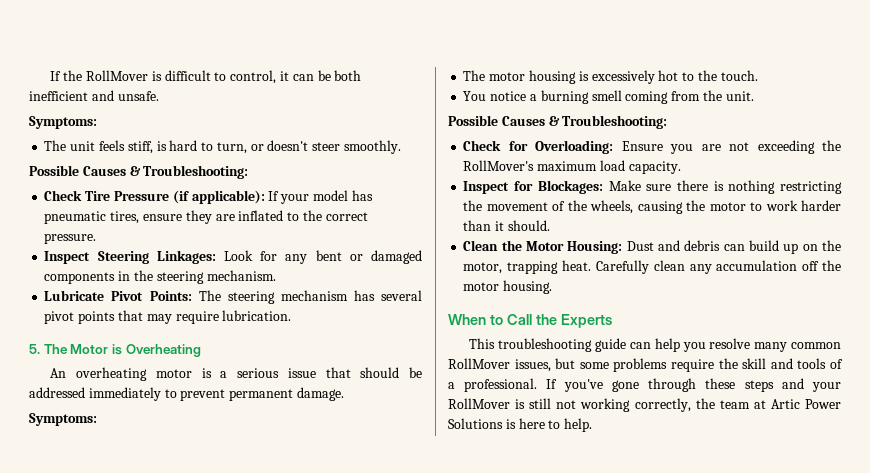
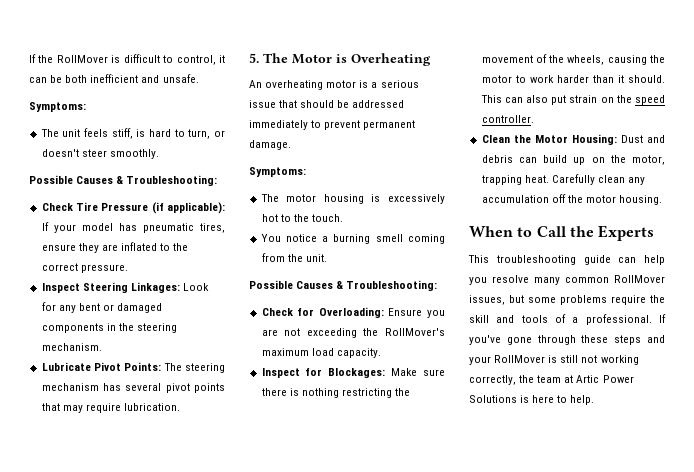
+ This can also put strain on the speed controller.

